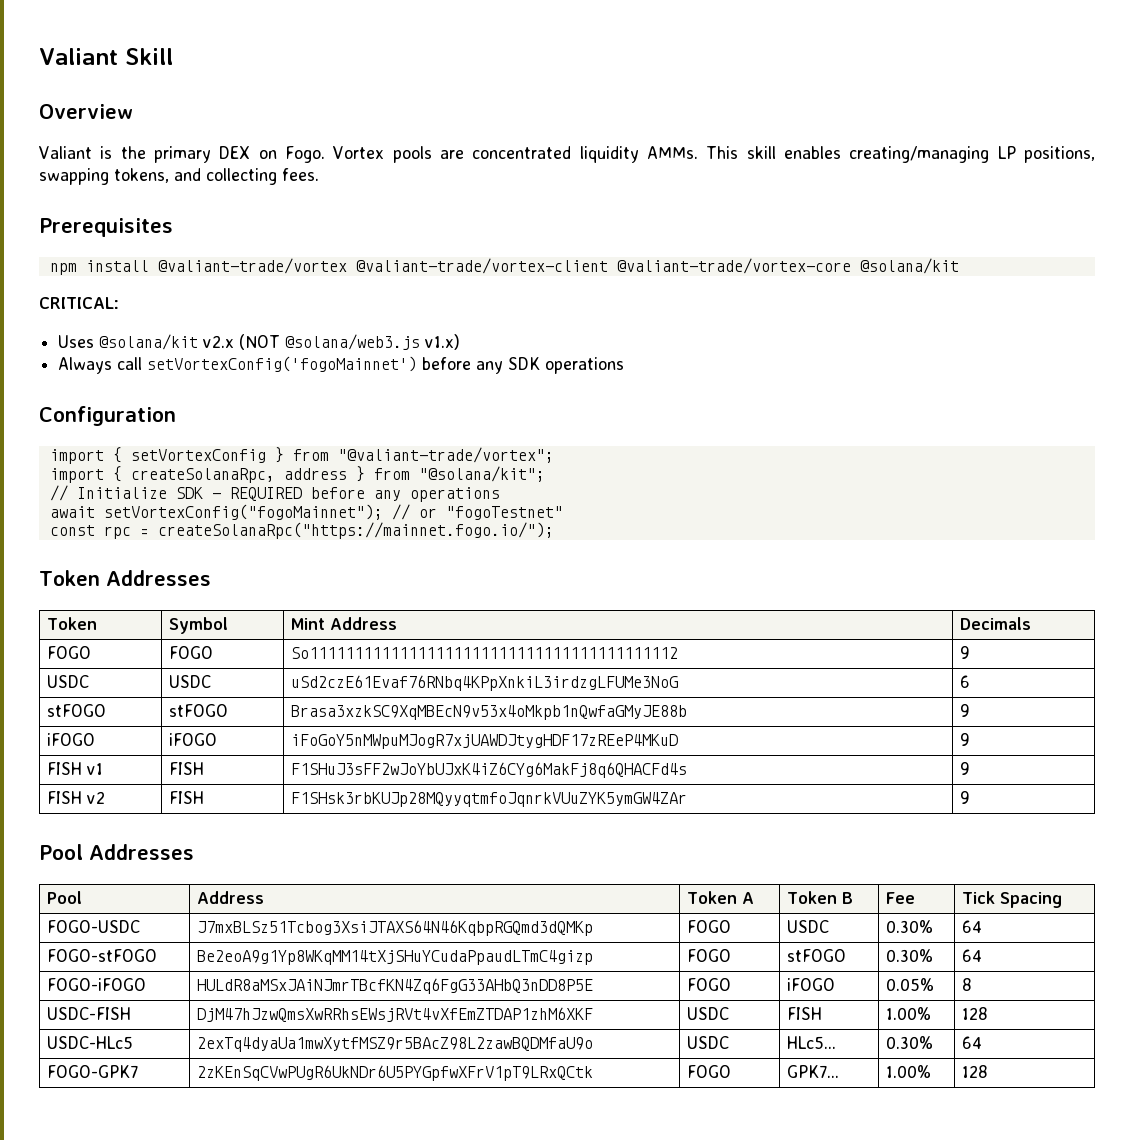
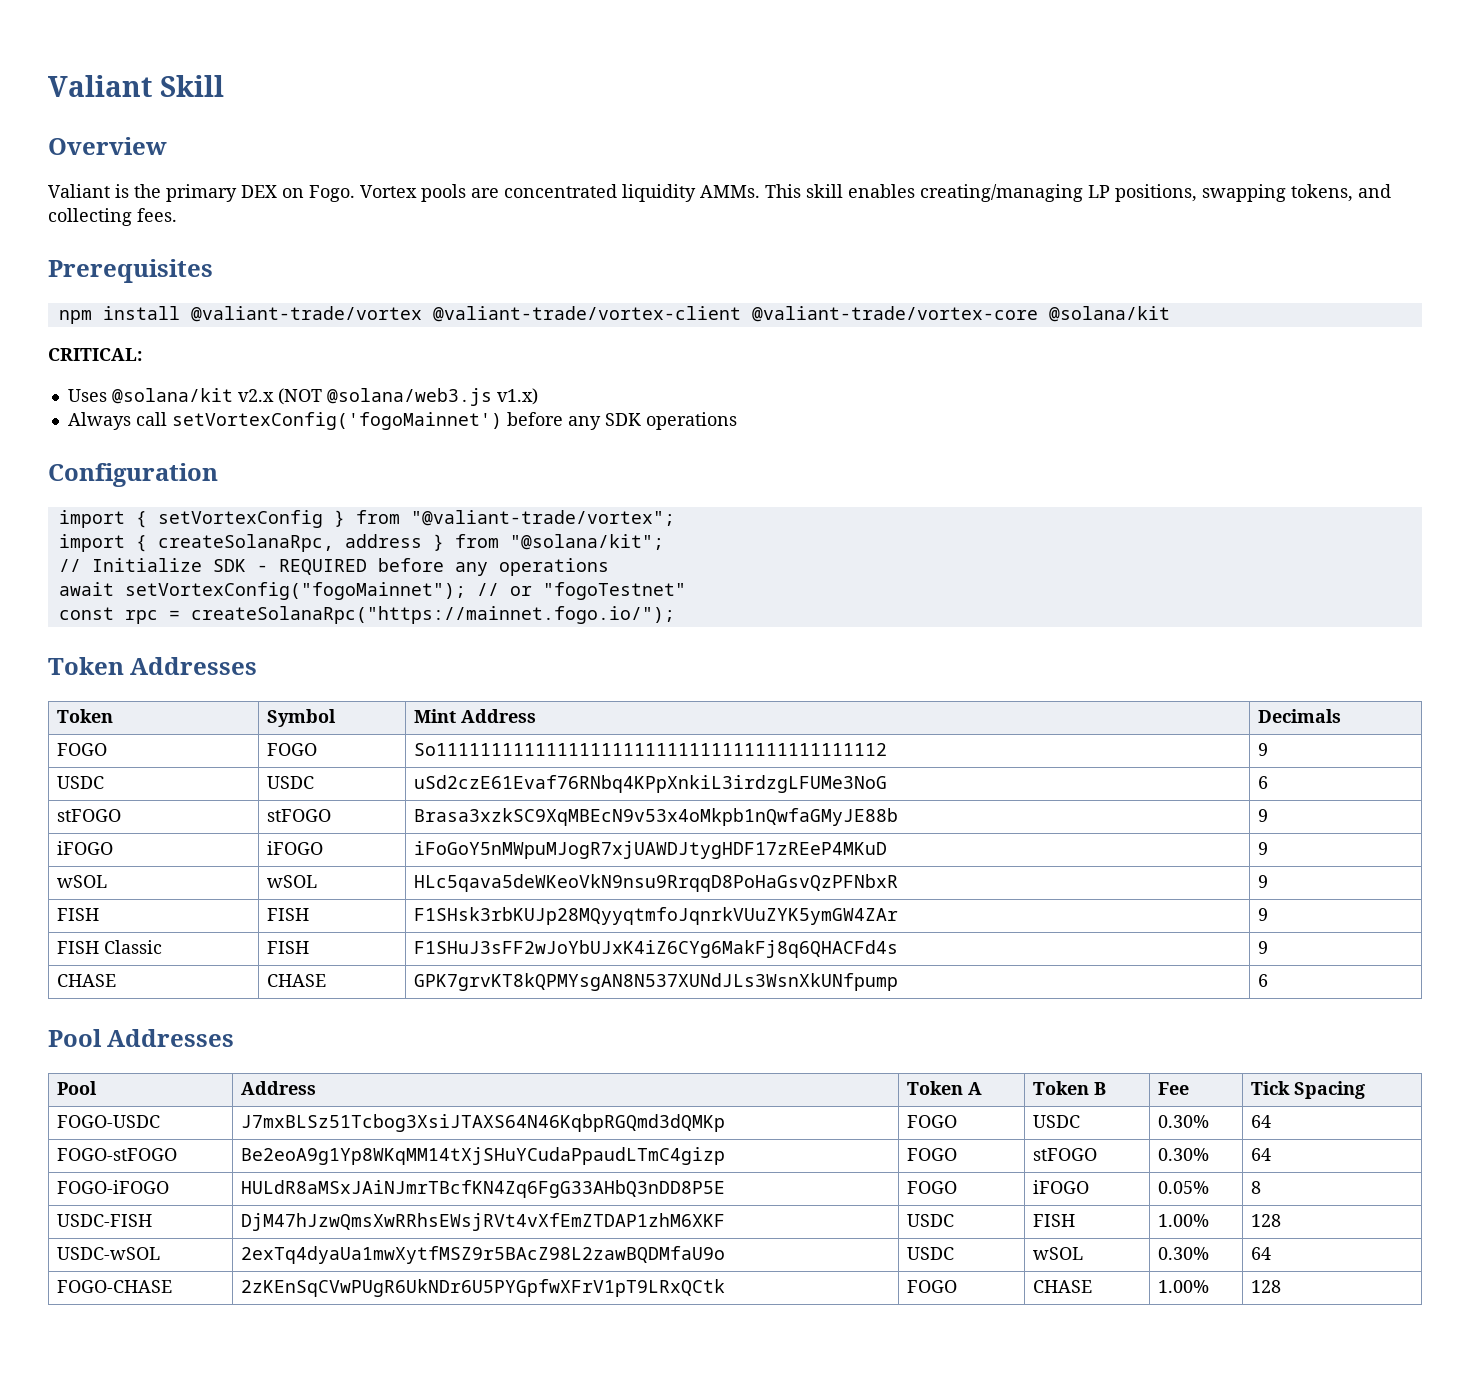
- FISH v1 | FISH | F1SHuJ3sFF2wJoYbUJxK4iZ6CYg6MakFj8q6QHACFd4s | 9
- FISH v2 | FISH | F1SHsk3rbKUJp28MQyyqtmfoJqnrkVUuZYK5ymGW4ZAr | 9
+ wSOL | wSOL | HLc5qava5deWKeoVkN9nsu9RrqqD8PoHaGsvQzPFNbxR | 9
+ FISH | FISH | F1SHsk3rbKUJp28MQyyqtmfoJqnrkVUuZYK5ymGW4ZAr | 9
+ FISH Classic | FISH | F1SHuJ3sFF2wJoYbUJxK4iZ6CYg6MakFj8q6QHACFd4s | 9
+ CHASE | CHASE | GPK7grvKT8kQPMYsgAN8N537XUNdJLs3WsnXkUNfpump | 6
- USDC-HLc5 | 2exTq4dyaUa1mwXytfMSZ9r5BAcZ98L2zawBQDMfaU9o | USDC | HLc5... | 0.30% | 64
- FOGO-GPK7 | 2zKEnSqCVwPUgR6UkNDr6U5PYGpfwXFrV1pT9LRxQCtk | FOGO | GPK7... | 1.00% | 128
+ USDC-wSOL | 2exTq4dyaUa1mwXytfMSZ9r5BAcZ98L2zawBQDMfaU9o | USDC | wSOL | 0.30% | 64
+ FOGO-CHASE | 2zKEnSqCVwPUgR6UkNDr6U5PYGpfwXFrV1pT9LRxQCtk | FOGO | CHASE | 1.00% | 128

